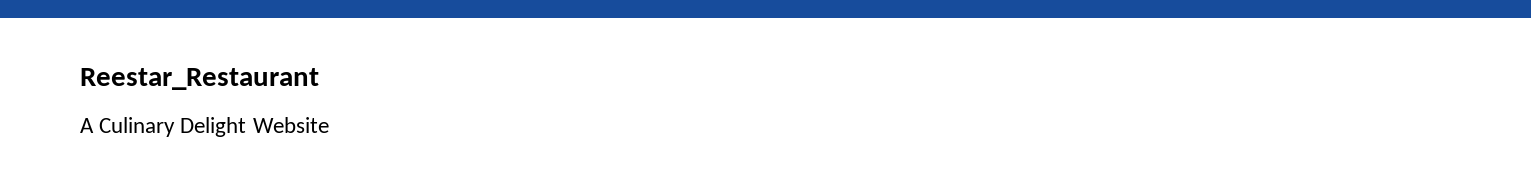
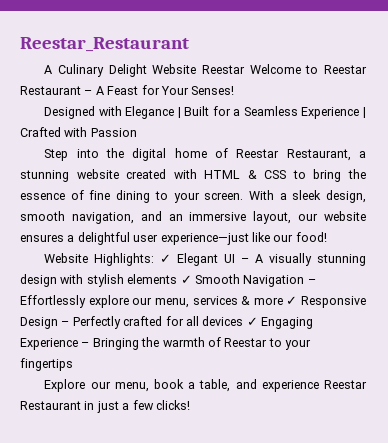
- A Culinary Delight Website
+ A Culinary Delight Website Reestar Welcome to Reestar Restaurant – A Feast for Your Senses!
+ Designed with Elegance | Built for a Seamless Experience | Crafted with Passion
+ Step into the digital home of Reestar Restaurant, a stunning website created with HTML & CSS to bring the essence of fine dining to your screen. With a sleek design, smooth navigation, and an immersive layout, our website ensures a delightful user experience—just like our food!
+ Website Highlights: ✓ Elegant UI – A visually stunning design with stylish elements ✓ Smooth Navigation – Effortlessly explore our menu, services & more ✓ Responsive Design – Perfectly crafted for all devices ✓ Engaging Experience – Bringing the warmth of Reestar to your fingertips
+ Explore our menu, book a table, and experience Reestar Restaurant in just a few clicks!

